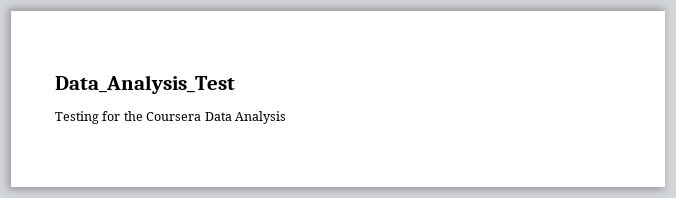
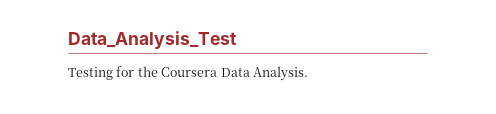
- Testing for the Coursera Data Analysis
+ Testing for the Coursera Data Analysis.

